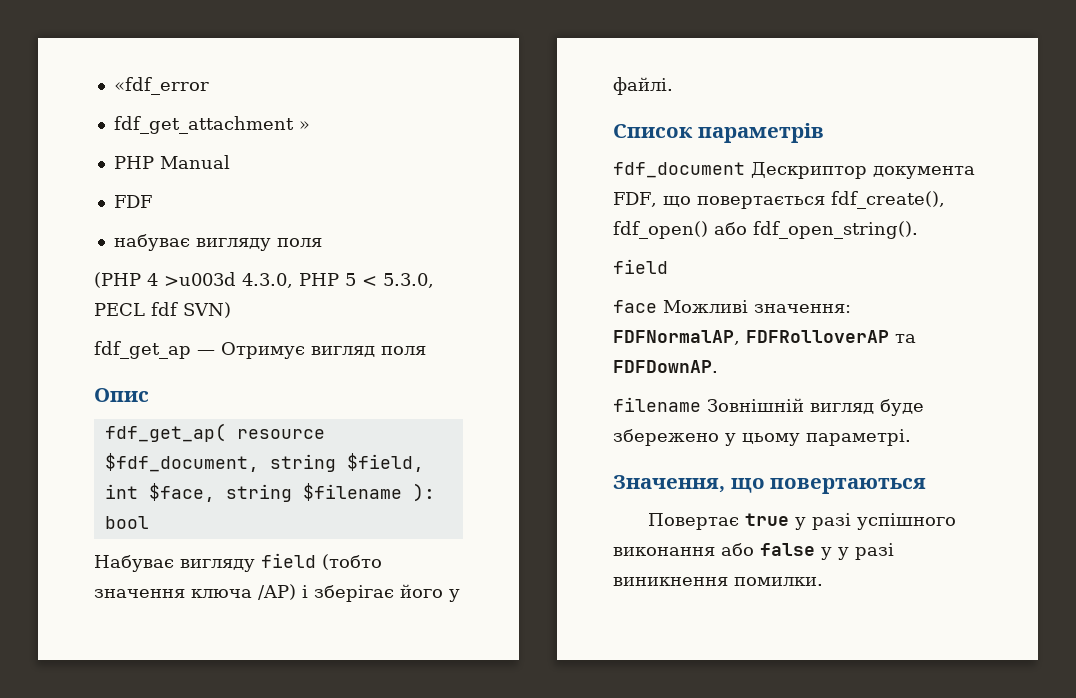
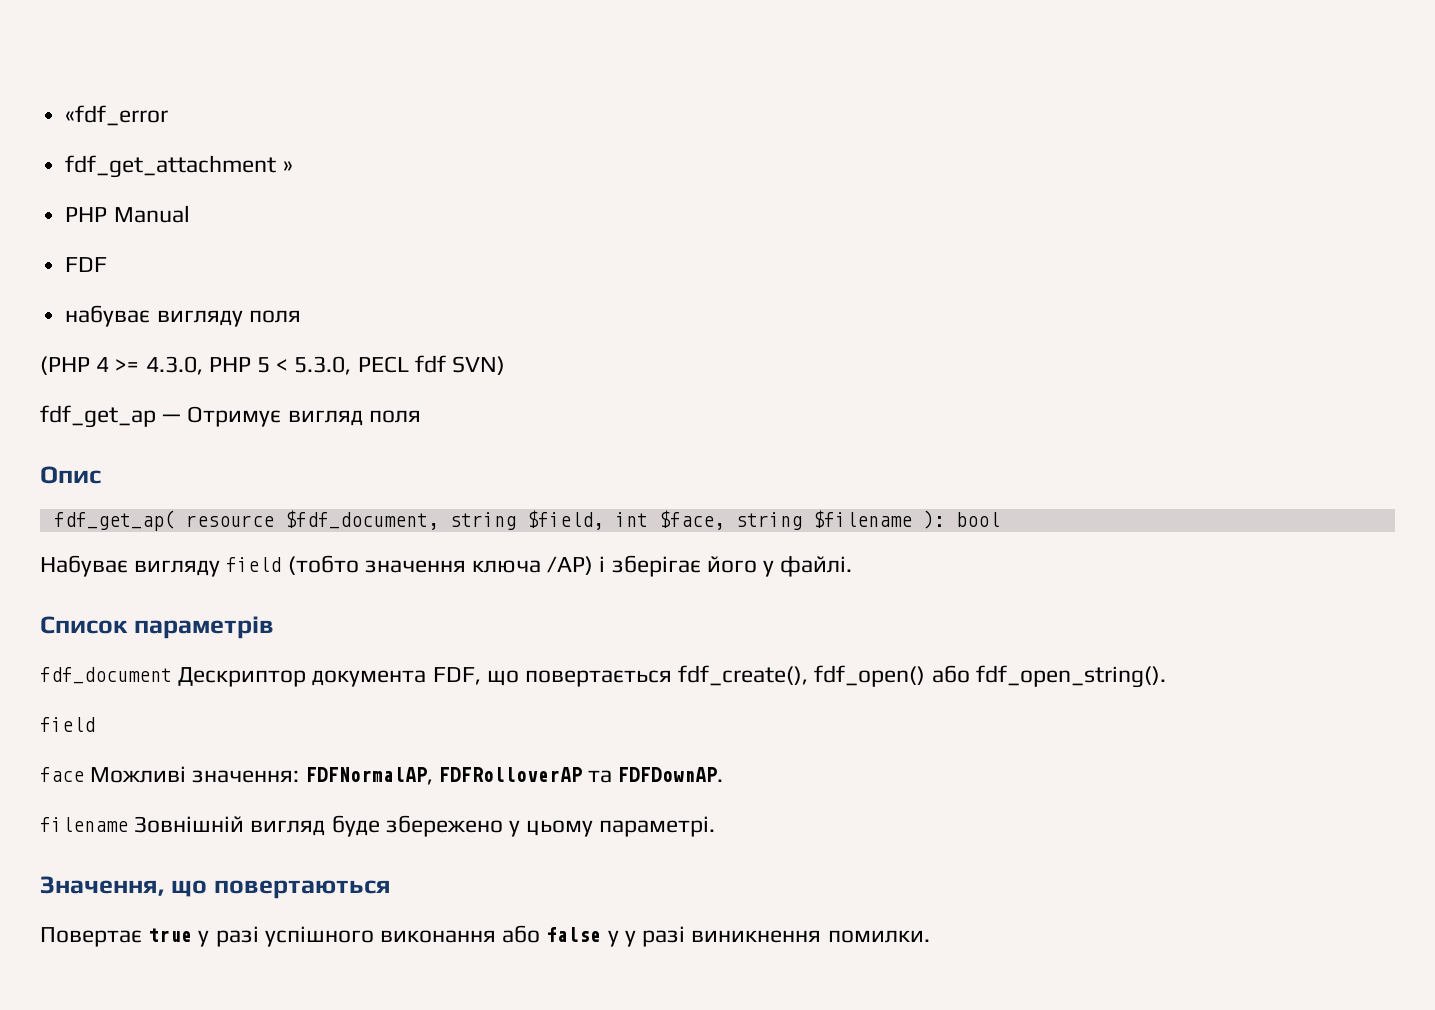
- (PHP 4 >u003d 4.3.0, PHP 5 < 5.3.0, PECL fdf SVN)
+ (PHP 4 >= 4.3.0, PHP 5 < 5.3.0, PECL fdf SVN)

